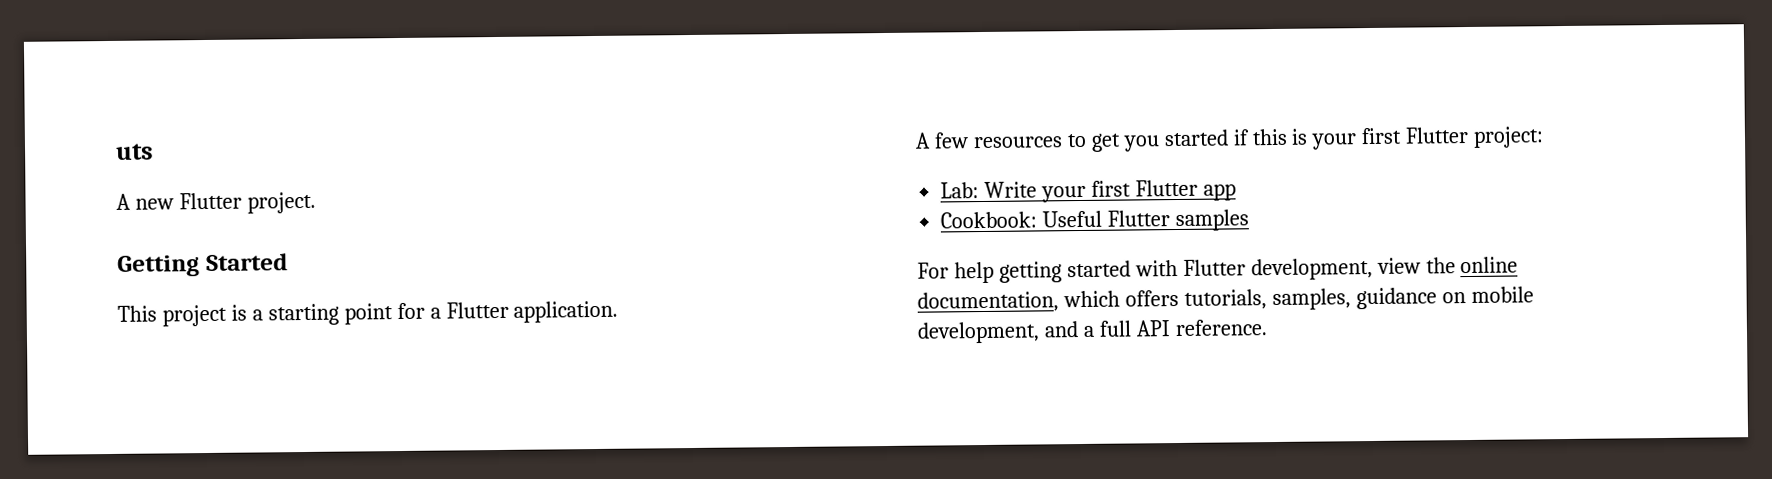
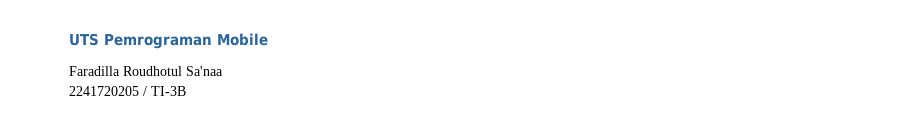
- uts
- A new Flutter project.
- Getting Started
- This project is a starting point for a Flutter application.
- A few resources to get you started if this is your first Flutter project:
- Lab: Write your first Flutter app
- Cookbook: Useful Flutter samples
- For help getting started with Flutter development, view the online documentation, which offers tutorials, samples, guidance on mobile development, and a full API reference.
+ UTS Pemrograman Mobile
+ Faradilla Roudhotul Sa'naa
+ 2241720205 / TI-3B

